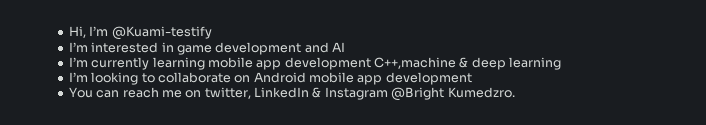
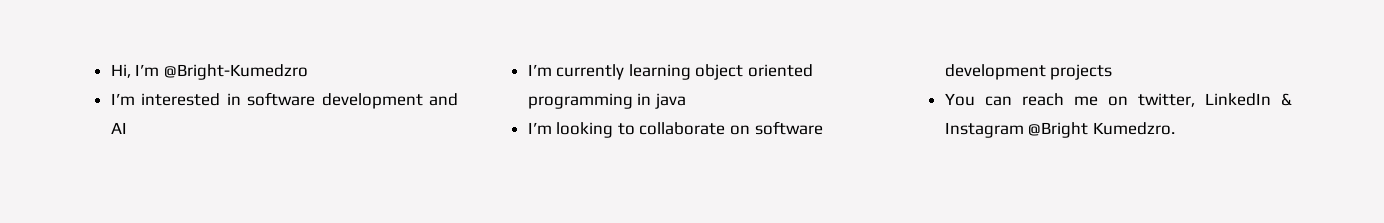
- Hi, I’m @Kuami-testify
+ Hi, I’m @Bright-Kumedzro
- I’m interested in game development and AI
+ I’m interested in software development and AI
- I’m currently learning mobile app development C++,machine & deep learning
+ I’m currently learning object oriented programming in java
- I’m looking to collaborate on Android mobile app development
+ I’m looking to collaborate on software development projects

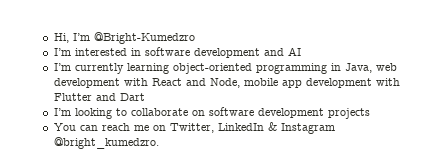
- I’m currently learning object oriented programming in java
+ I’m currently learning object-oriented programming in Java, web development with React and Node, mobile app development with Flutter and Dart
- You can reach me on twitter, LinkedIn & Instagram @Bright Kumedzro.
+ You can reach me on Twitter, LinkedIn & Instagram @bright_kumedzro.

